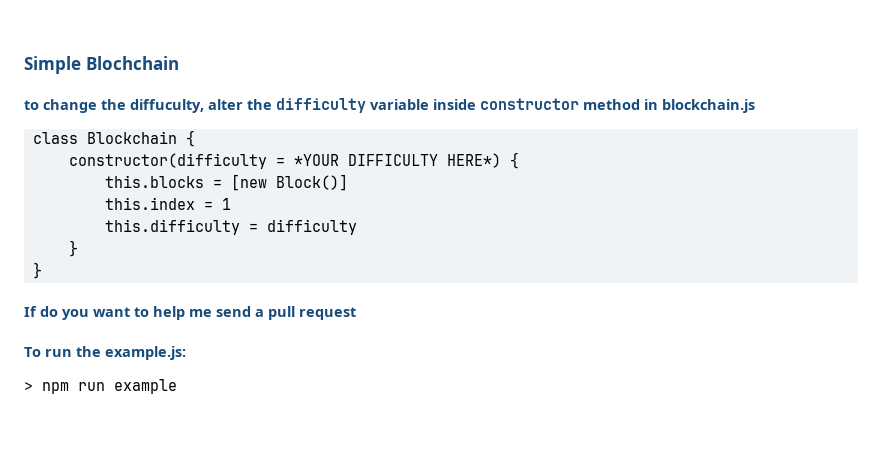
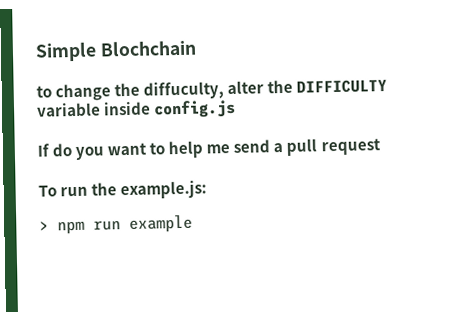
- to change the diffuculty, alter the difficulty variable inside constructor method in blockchain.js
- class Blockchain {
- constructor(difficulty = *YOUR DIFFICULTY HERE*) {
- this.blocks = [new Block()]
- this.index = 1
- this.difficulty = difficulty
- }
- }
+ to change the diffuculty, alter the DIFFICULTY variable inside config.js

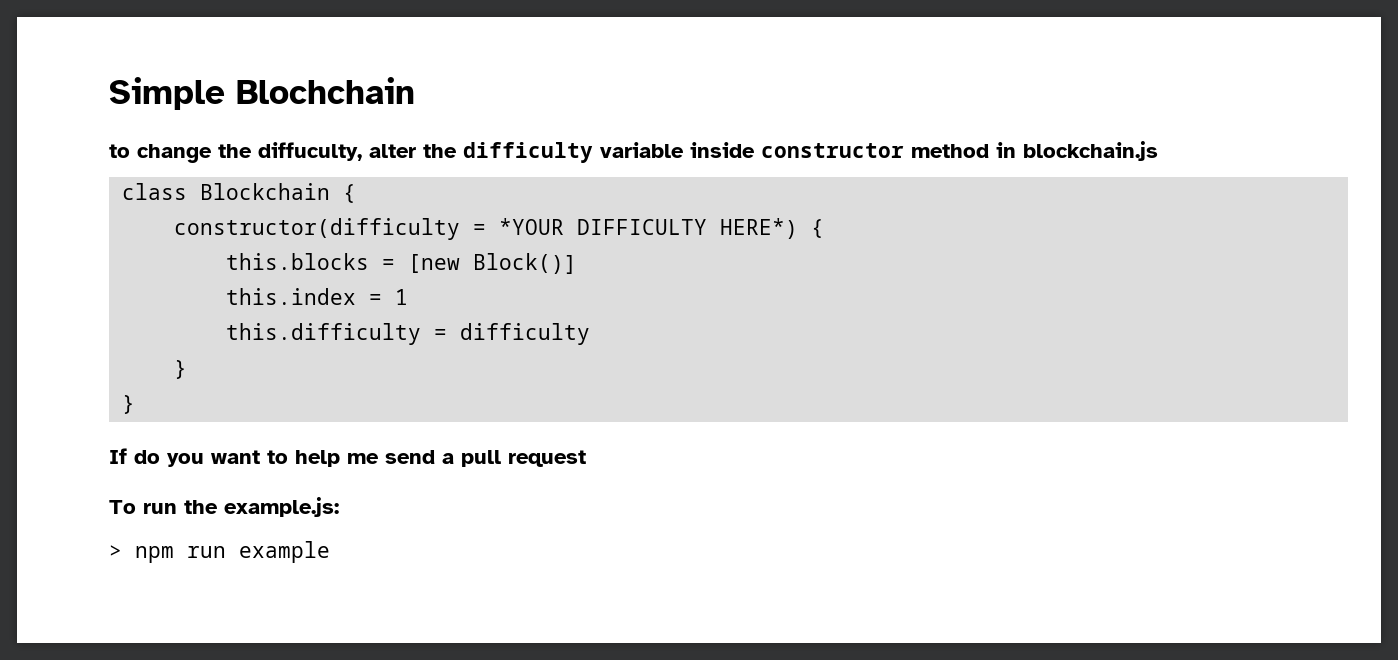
- to change the diffuculty, alter the DIFFICULTY variable inside config.js
+ to change the diffuculty, alter the difficulty variable inside constructor method in blockchain.js
+ class Blockchain {
+ constructor(difficulty = *YOUR DIFFICULTY HERE*) {
+ this.blocks = [new Block()]
+ this.index = 1
+ this.difficulty = difficulty
+ }
+ }

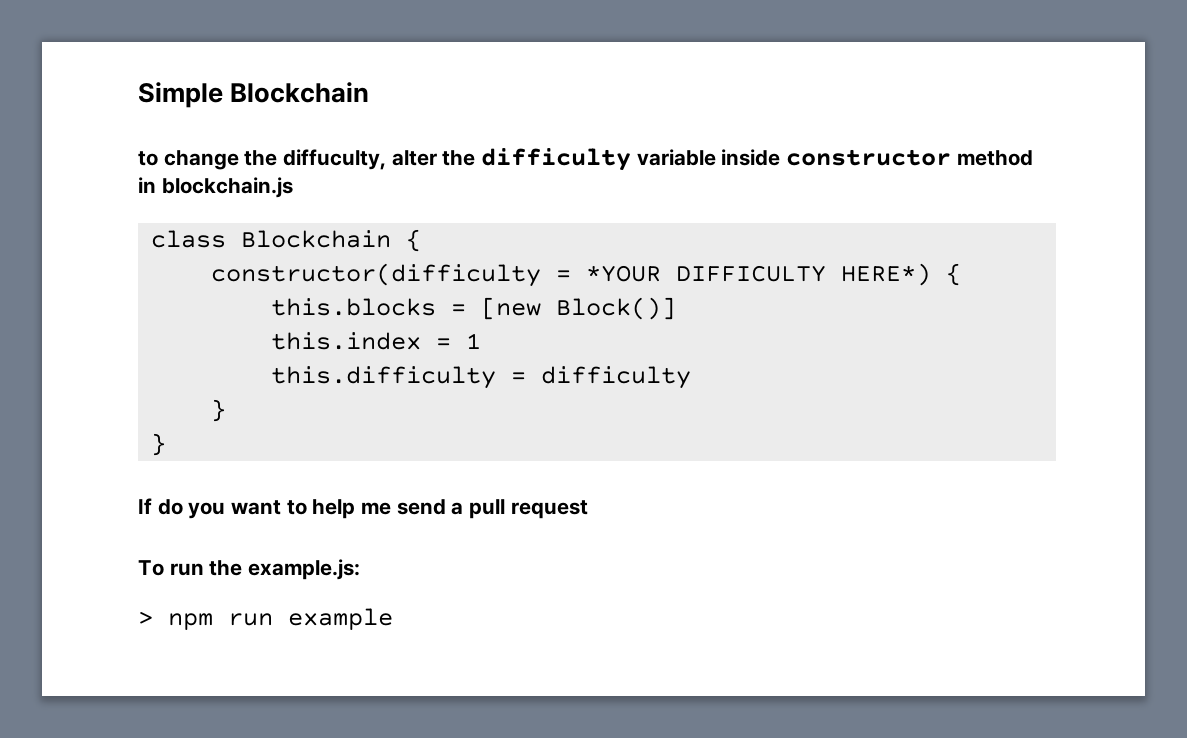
- Simple Blochchain
+ Simple Blockchain

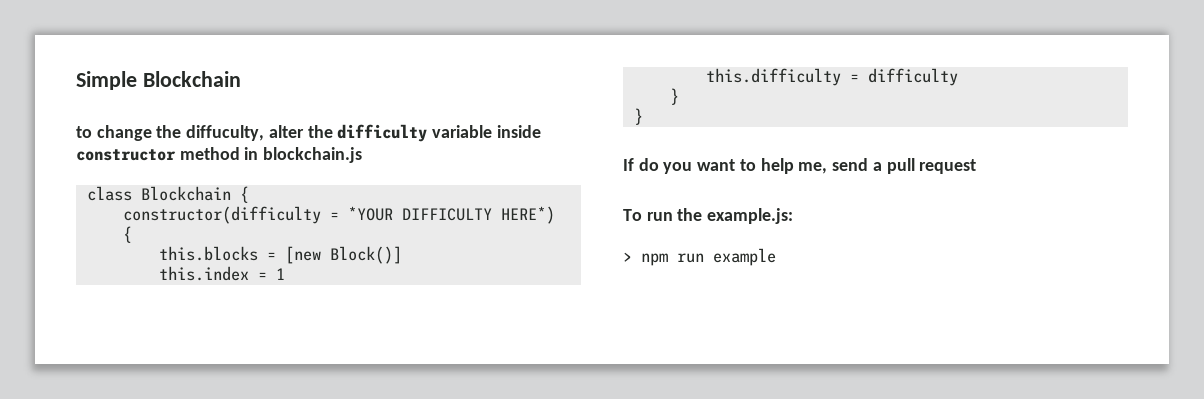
- If do you want to help me send a pull request
+ If do you want to help me, send a pull request

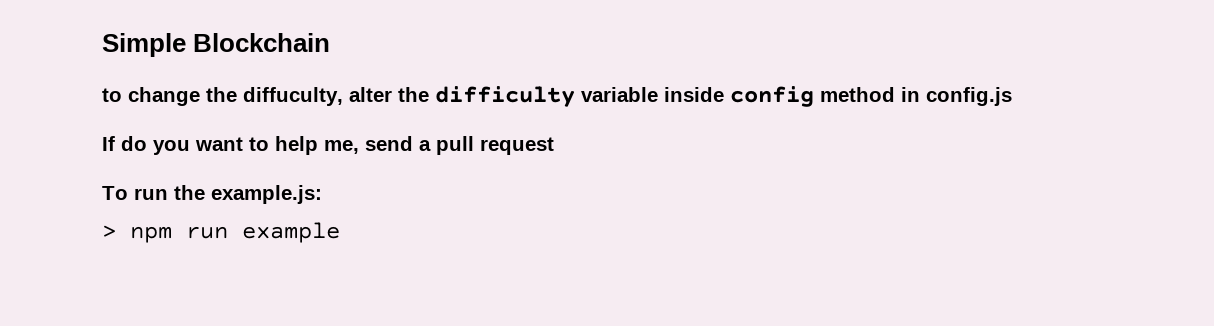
- to change the diffuculty, alter the difficulty variable inside constructor method in blockchain.js
- class Blockchain {
- constructor(difficulty = *YOUR DIFFICULTY HERE*) {
- this.blocks = [new Block()]
- this.index = 1
- this.difficulty = difficulty
- }
- }
+ to change the diffuculty, alter the difficulty variable inside config method in config.js

